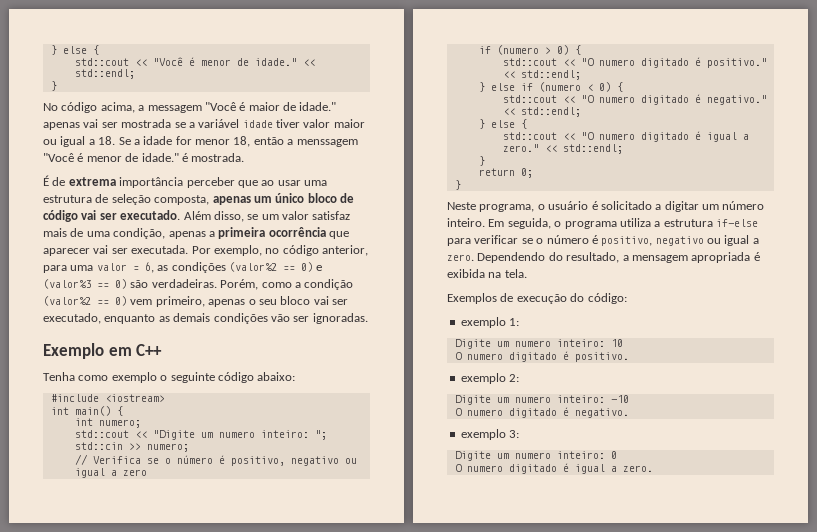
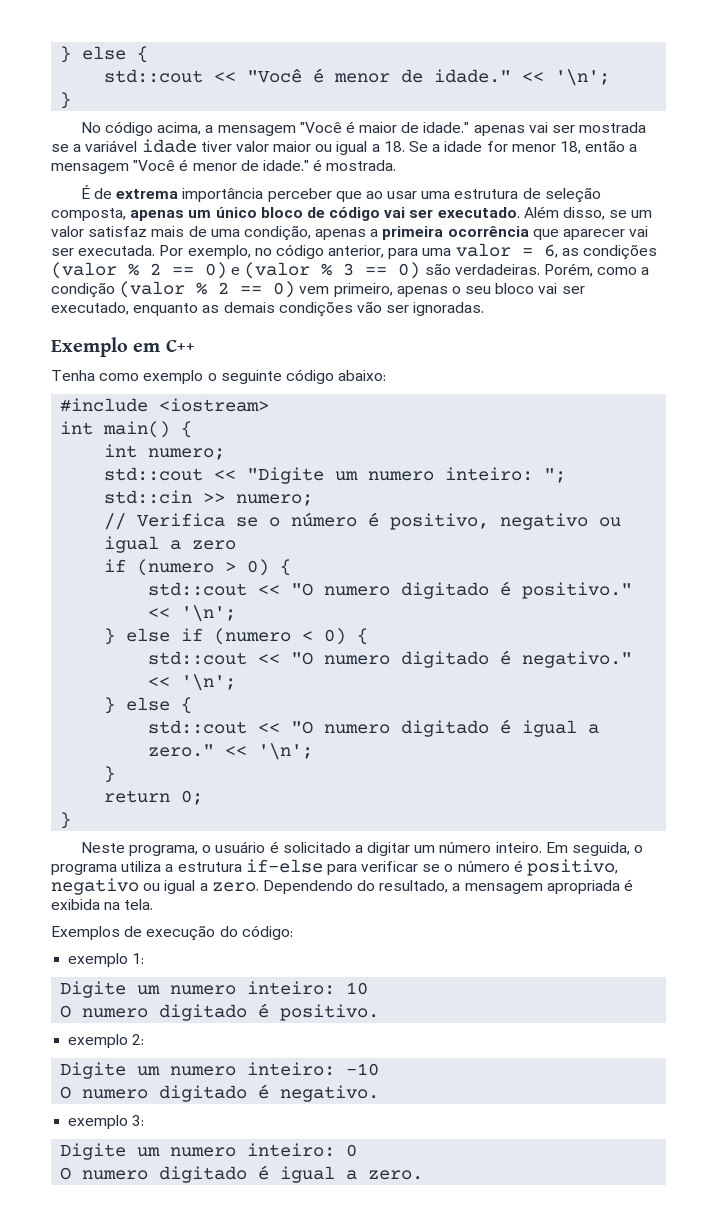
- std::cout << "Você é menor de idade." << std::endl;
+ std::cout << "Você é menor de idade." << '\n';
- No código acima, a messagem "Você é maior de idade." apenas vai ser mostrada se a variável idade tiver valor maior ou igual a 18. Se a idade for menor 18, então a menssagem "Você é menor de idade." é mostrada.
+ No código acima, a mensagem "Você é maior de idade." apenas vai ser mostrada se a variável idade tiver valor maior ou igual a 18. Se a idade for menor 18, então a mensagem "Você é menor de idade." é mostrada.
- Por exemplo, no código anterior, para uma valor = 6, as condições (valor%2 == 0) e (valor%3 == 0) são verdadeiras.
+ Por exemplo, no código anterior, para uma valor = 6, as condições (valor % 2 == 0) e (valor % 3 == 0) são verdadeiras.
- Porém, como a condição (valor%2 == 0) vem primeiro, apenas o seu bloco vai ser executado, enquanto as demais condições vão ser ignoradas.
+ Porém, como a condição (valor % 2 == 0) vem primeiro, apenas o seu bloco vai ser executado, enquanto as demais condições vão ser ignoradas.
- std::cout << "O numero digitado é positivo." << std::endl;
+ std::cout << "O numero digitado é positivo." << '\n';
- std::cout << "O numero digitado é negativo." << std::endl;
+ std::cout << "O numero digitado é negativo." << '\n';
- std::cout << "O numero digitado é igual a zero." << std::endl;
+ std::cout << "O numero digitado é igual a zero." << '\n';

